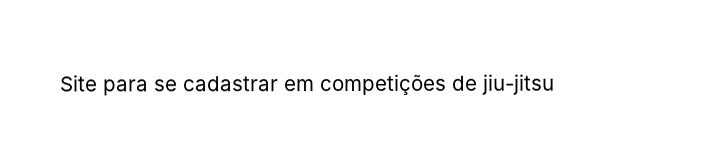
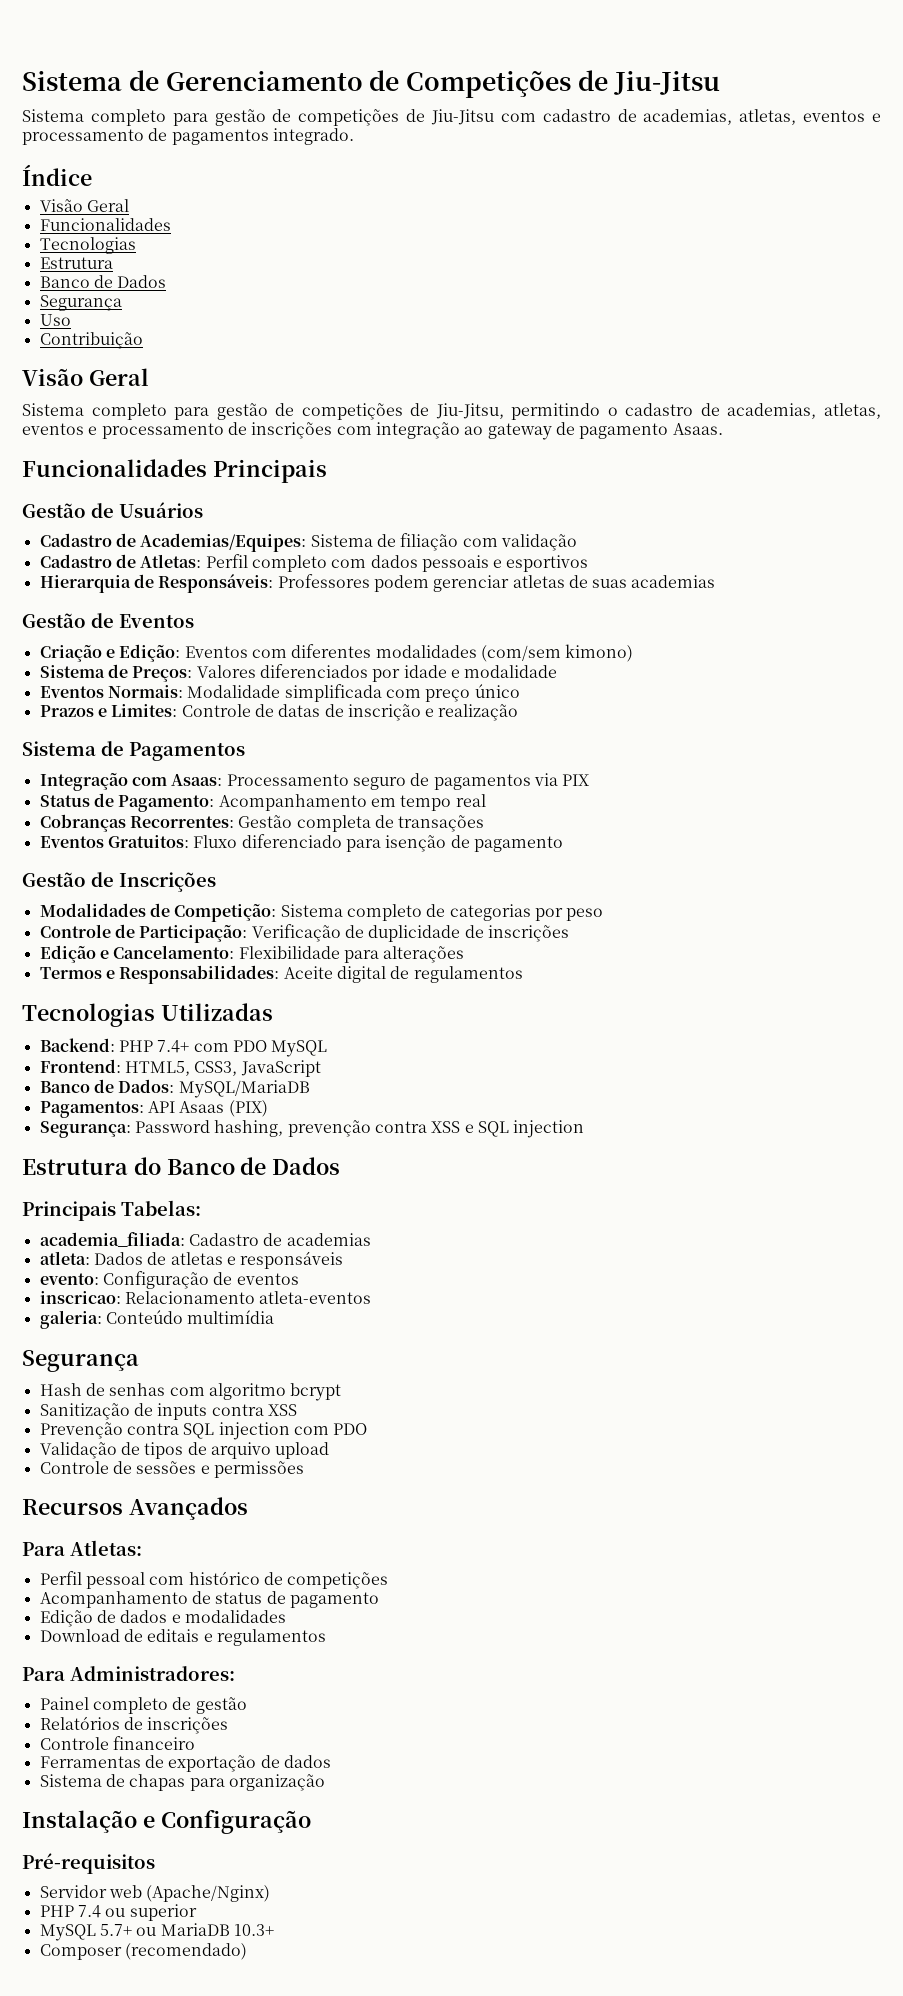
- Site para se cadastrar em competições de jiu-jitsu
+ Sistema de Gerenciamento de Competições de Jiu-Jitsu
+ Sistema completo para gestão de competições de Jiu-Jitsu com cadastro de academias, atletas, eventos e processamento de pagamentos integrado.
+ Índice
+ Visão Geral
+ Funcionalidades
+ Tecnologias
+ Estrutura
+ Banco de Dados
+ Segurança
+ Uso
+ Contribuição
+ Visão Geral
+ Sistema completo para gestão de competições de Jiu-Jitsu, permitindo o cadastro de academias, atletas, eventos e processamento de inscrições com integração ao gateway de pagamento Asaas.
+ Funcionalidades Principais
+ Gestão de Usuários
+ Cadastro de Academias/Equipes: Sistema de filiação com validação
+ Cadastro de Atletas: Perfil completo com dados pessoais e esportivos
+ Hierarquia de Responsáveis: Professores podem gerenciar atletas de suas academias
+ Gestão de Eventos
+ Criação e Edição: Eventos com diferentes modalidades (com/sem kimono)
+ Sistema de Preços: Valores diferenciados por idade e modalidade
+ Eventos Normais: Modalidade simplificada com preço único
+ Prazos e Limites: Controle de datas de inscrição e realização
+ Sistema de Pagamentos
+ Integração com Asaas: Processamento seguro de pagamentos via PIX
+ Status de Pagamento: Acompanhamento em tempo real
+ Cobranças Recorrentes: Gestão completa de transações
+ Eventos Gratuitos: Fluxo diferenciado para isenção de pagamento
+ Gestão de Inscrições
+ Modalidades de Competição: Sistema completo de categorias por peso
+ Controle de Participação: Verificação de duplicidade de inscrições
+ Edição e Cancelamento: Flexibilidade para alterações
+ Termos e Responsabilidades: Aceite digital de regulamentos
+ Tecnologias Utilizadas
+ Backend: PHP 7.4+ com PDO MySQL
+ Frontend: HTML5, CSS3, JavaScript
+ Banco de Dados: MySQL/MariaDB
+ Pagamentos: API Asaas (PIX)
+ Segurança: Password hashing, prevenção contra XSS e SQL injection
+ Estrutura do Banco de Dados
+ Principais Tabelas:
+ academia_filiada: Cadastro de academias
+ atleta: Dados de atletas e responsáveis
+ evento: Configuração de eventos
+ inscricao: Relacionamento atleta-eventos
+ galeria: Conteúdo multimídia
+ Segurança
+ Hash de senhas com algoritmo bcrypt
+ Sanitização de inputs contra XSS
+ Prevenção contra SQL injection com PDO
+ Validação de tipos de arquivo upload
+ Controle de sessões e permissões
+ Recursos Avançados
+ Para Atletas:
+ Perfil pessoal com histórico de competições
+ Acompanhamento de status de pagamento
+ Edição de dados e modalidades
+ Download de editais e regulamentos
+ Para Administradores:
+ Painel completo de gestão
+ Relatórios de inscrições
+ Controle financeiro
+ Ferramentas de exportação de dados
+ Sistema de chapas para organização
+ Instalação e Configuração
+ Pré-requisitos
+ Servidor web (Apache/Nginx)
+ PHP 7.4 ou superior
+ MySQL 5.7+ ou MariaDB 10.3+
+ Composer (recomendado)

